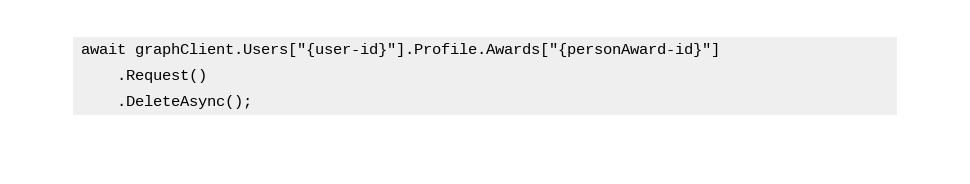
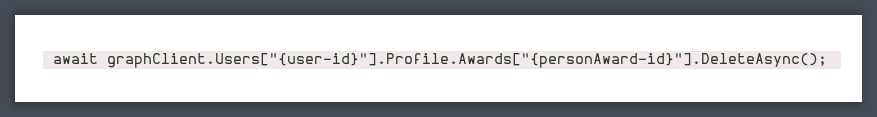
- await graphClient.Users["{user-id}"].Profile.Awards["{personAward-id}"]
- .Request()
- .DeleteAsync();
+ await graphClient.Users["{user-id}"].Profile.Awards["{personAward-id}"].DeleteAsync();

